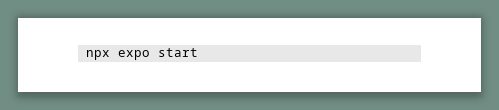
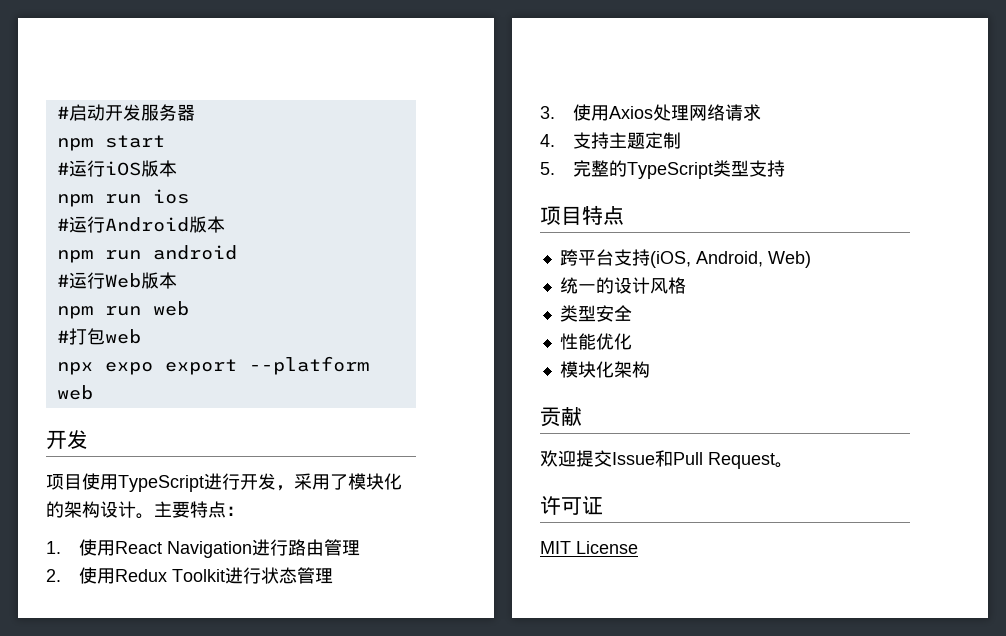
- npx expo start
+ #启动开发服务器
+ npm start
+ #运行iOS版本
+ npm run ios
+ #运行Android版本
+ npm run android
+ #运行Web版本
+ npm run web
+ #打包web
+ npx expo export --platform web
+ 开发
+ 项目使用TypeScript进行开发，采用了模块化的架构设计。主要特点：
+ 1.使用React Navigation进行路由管理
+ 2.使用Redux Toolkit进行状态管理
+ 3.使用Axios处理网络请求
+ 4.支持主题定制
+ 5.完整的TypeScript类型支持
+ 项目特点
+ 跨平台支持(iOS, Android, Web)
+ 统一的设计风格
+ 类型安全
+ 性能优化
+ 模块化架构
+ 贡献
+ 欢迎提交Issue和Pull Request。
+ 许可证
+ MIT License

